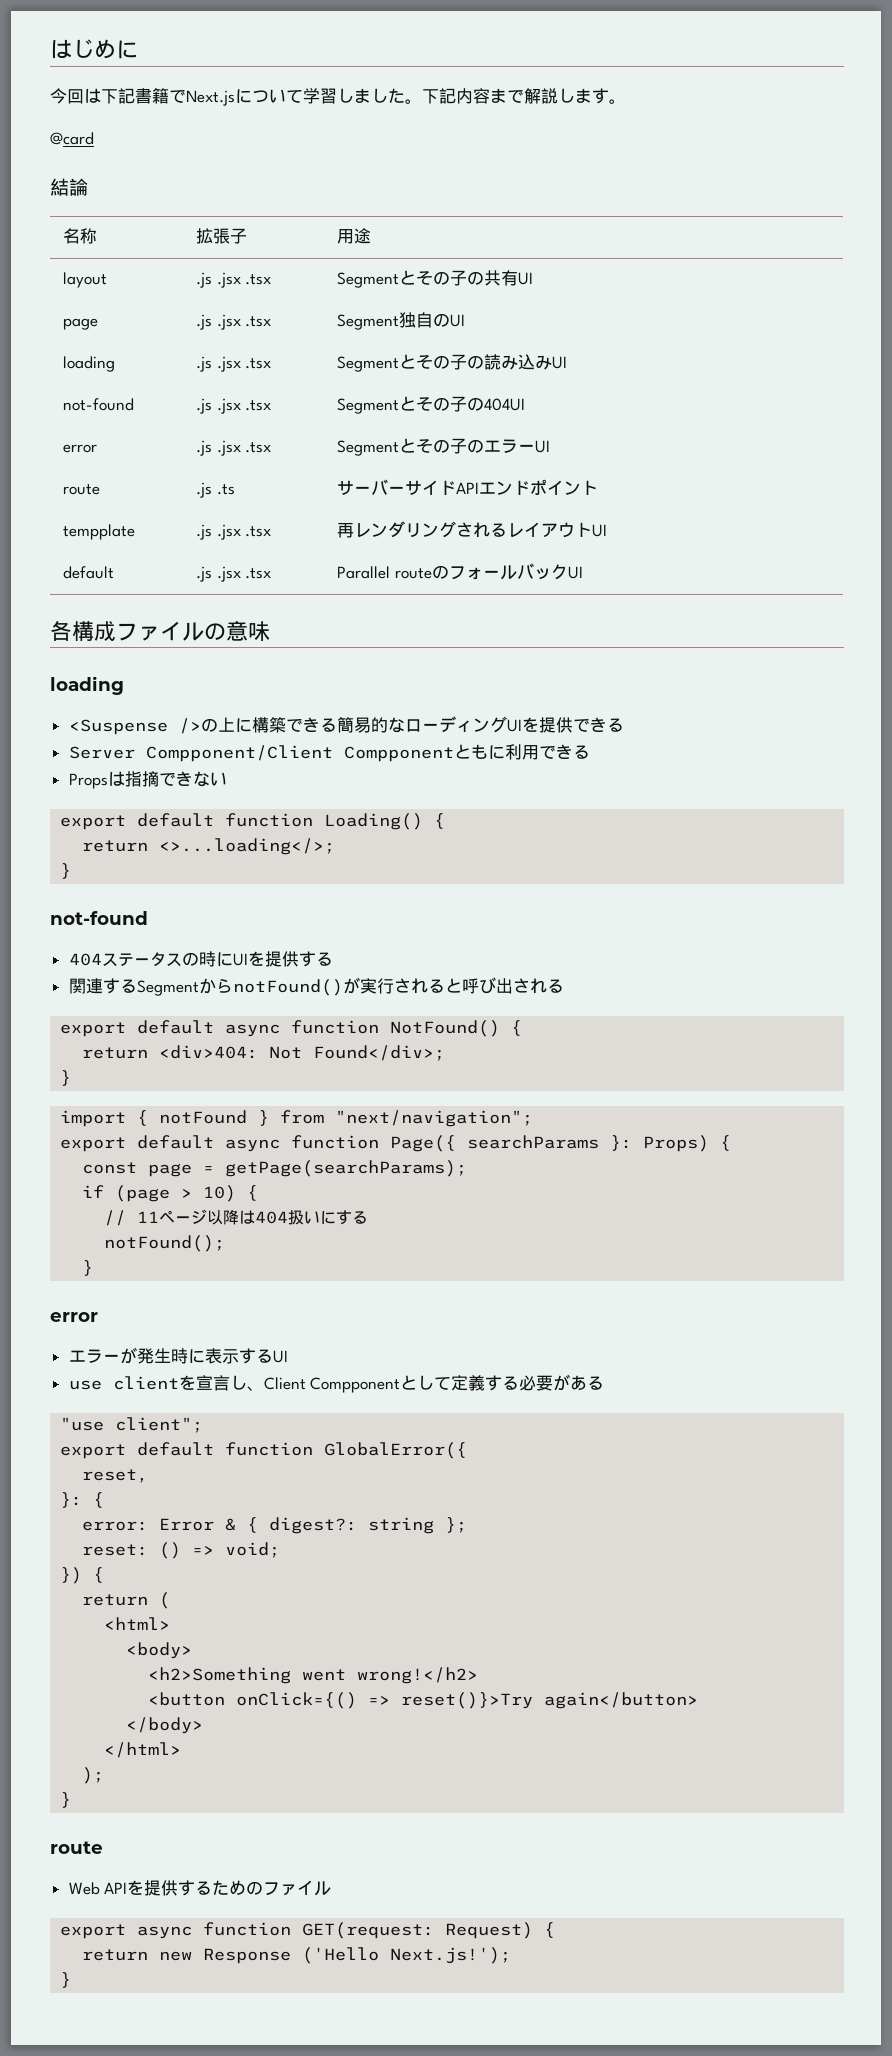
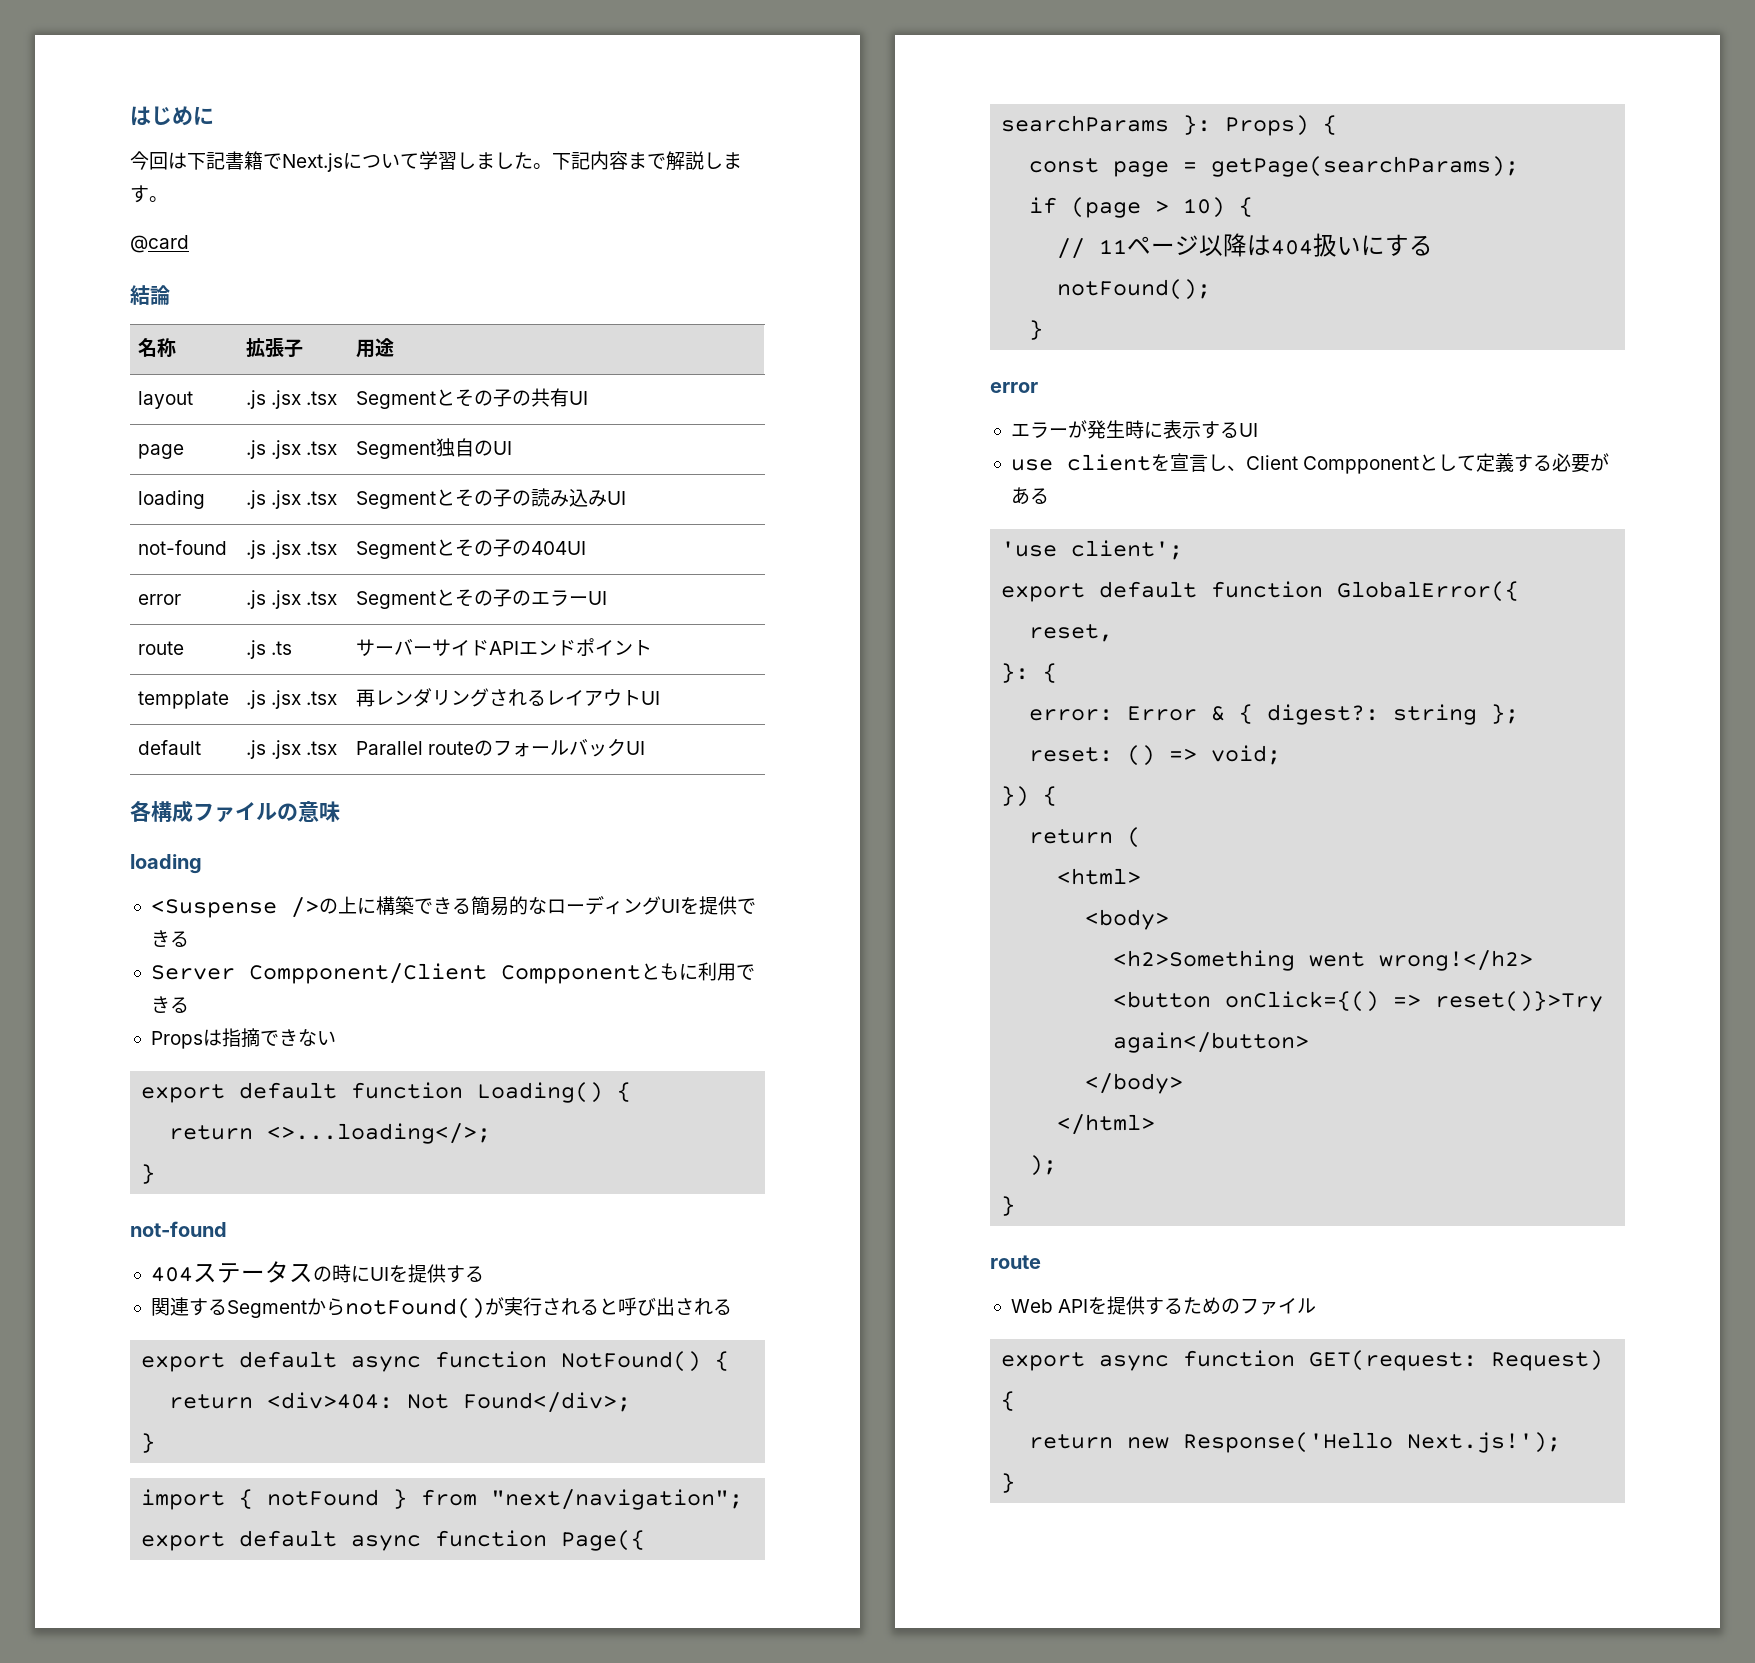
- "use client";
+ 'use client';
- return new Response ('Hello Next.js!');
+ return new Response('Hello Next.js!');

